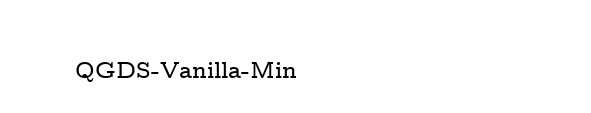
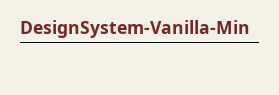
- QGDS-Vanilla-Min
+ DesignSystem-Vanilla-Min

